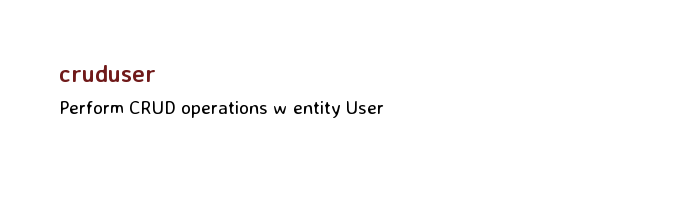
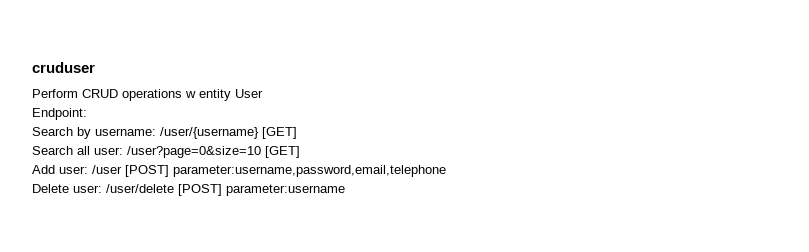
+ Endpoint:
+ Search by username: /user/{username} [GET]
+ Search all user: /user?page=0&size=10 [GET]
+ Add user: /user [POST] parameter:username,password,email,telephone
+ Delete user: /user/delete [POST] parameter:username

